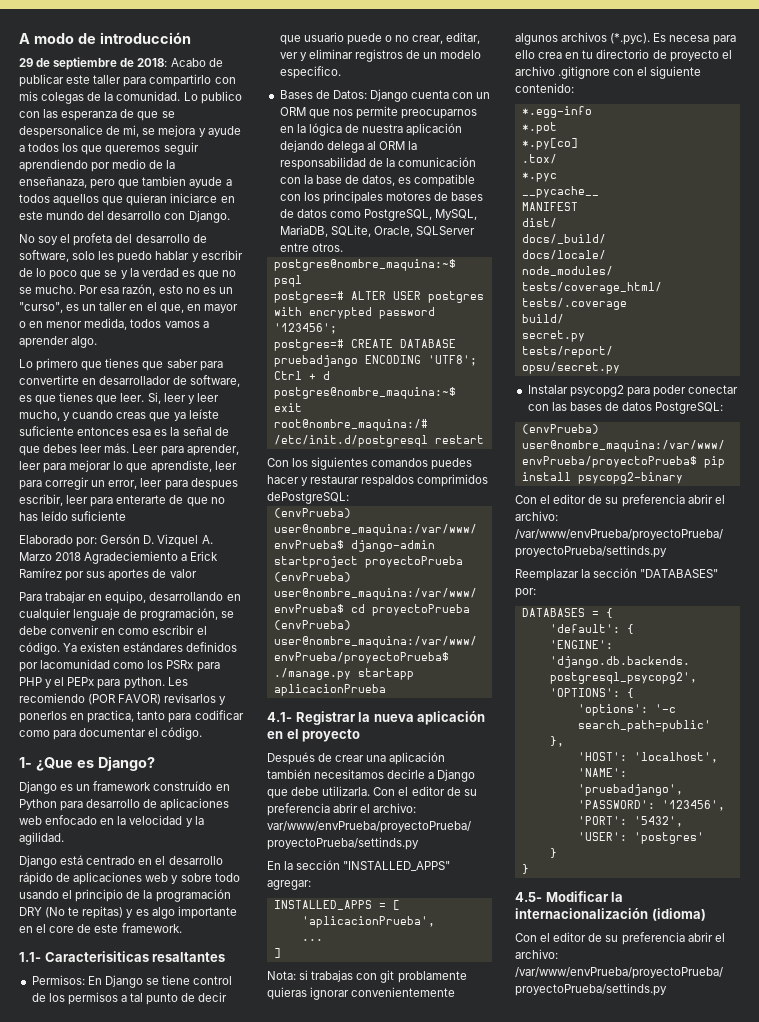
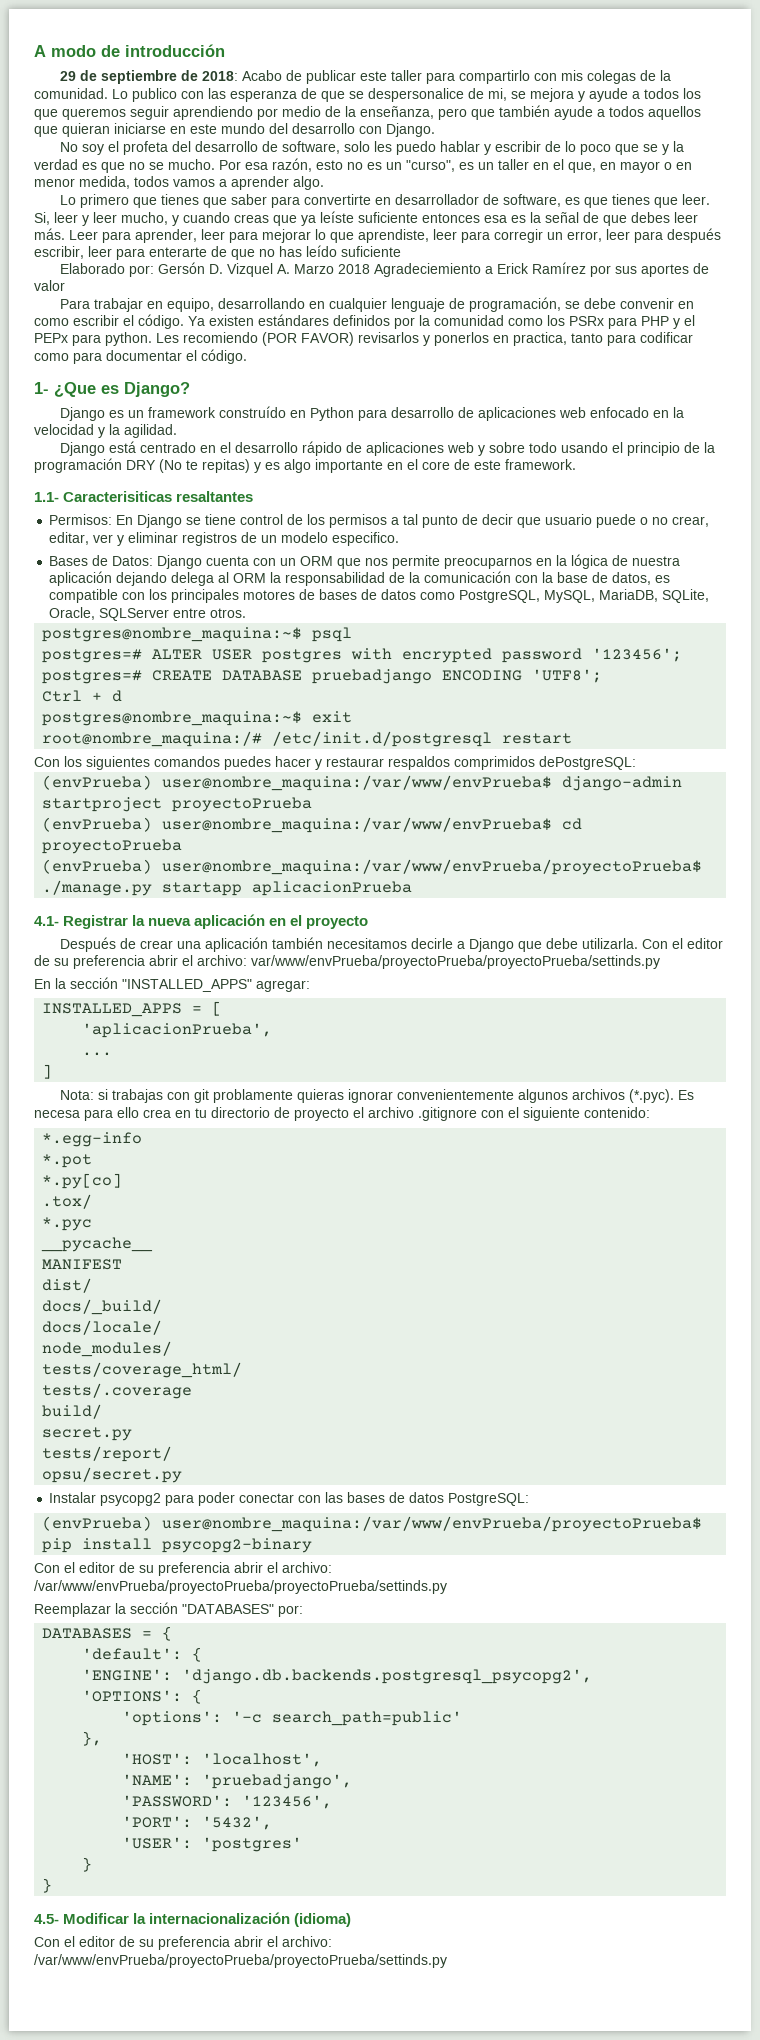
- Lo publico con las esperanza de que se despersonalice de mi, se mejora y ayude a todos los que queremos seguir aprendiendo por medio de la enseñanaza, pero que tambien ayude a todos aquellos que quieran iniciarce en este mundo del desarrollo con Django.
+ Lo publico con las esperanza de que se despersonalice de mi, se mejora y ayude a todos los que queremos seguir aprendiendo por medio de la enseñanza, pero que también ayude a todos aquellos que quieran iniciarse en este mundo del desarrollo con Django.
- Leer para aprender, leer para mejorar lo que aprendiste, leer para corregir un error, leer para despues escribir, leer para enterarte de que no has leído suficiente
+ Leer para aprender, leer para mejorar lo que aprendiste, leer para corregir un error, leer para después escribir, leer para enterarte de que no has leído suficiente
- Ya existen estándares definidos por lacomunidad como los PSRx para PHP y el PEPx para python.
+ Ya existen estándares definidos por la comunidad como los PSRx para PHP y el PEPx para python.

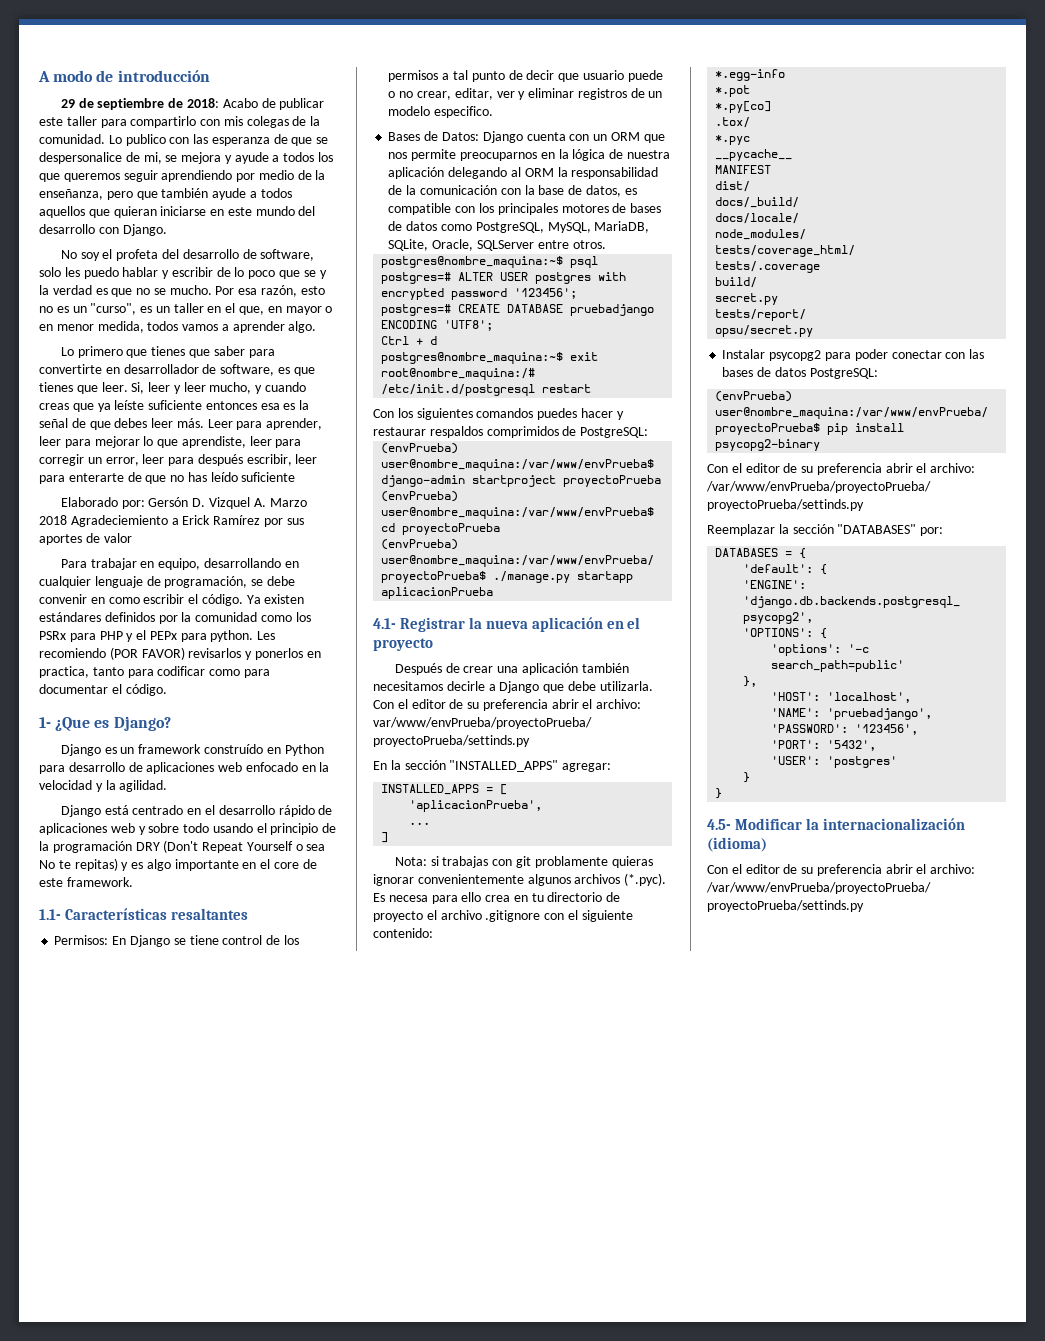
- Django está centrado en el desarrollo rápido de aplicaciones web y sobre todo usando el principio de la programación DRY (No te repitas) y es algo importante en el core de este framework.
+ Django está centrado en el desarrollo rápido de aplicaciones web y sobre todo usando el principio de la programación DRY (Don't Repeat Yourself o sea No te repitas) y es algo importante en el core de este framework.
- 1.1- Caracterisiticas resaltantes
+ 1.1- Características resaltantes
- Bases de Datos: Django cuenta con un ORM que nos permite preocuparnos en la lógica de nuestra aplicación dejando delega al ORM la responsabilidad de la comunicación con la base de datos, es compatible con los principales motores de bases de datos como PostgreSQL, MySQL, MariaDB, SQLite, Oracle, SQLServer entre otros.
+ Bases de Datos: Django cuenta con un ORM que nos permite preocuparnos en la lógica de nuestra aplicación delegando al ORM la responsabilidad de la comunicación con la base de datos, es compatible con los principales motores de bases de datos como PostgreSQL, MySQL, MariaDB, SQLite, Oracle, SQLServer entre otros.
- Con los siguientes comandos puedes hacer y restaurar respaldos comprimidos dePostgreSQL:
+ Con los siguientes comandos puedes hacer y restaurar respaldos comprimidos de PostgreSQL:

